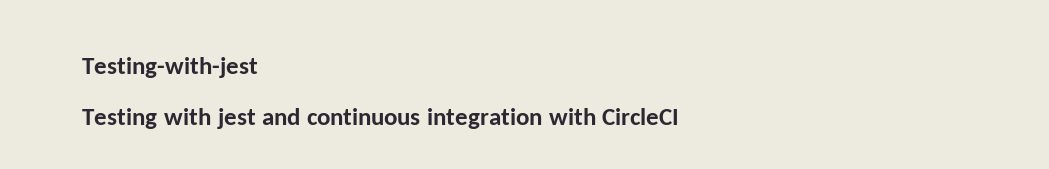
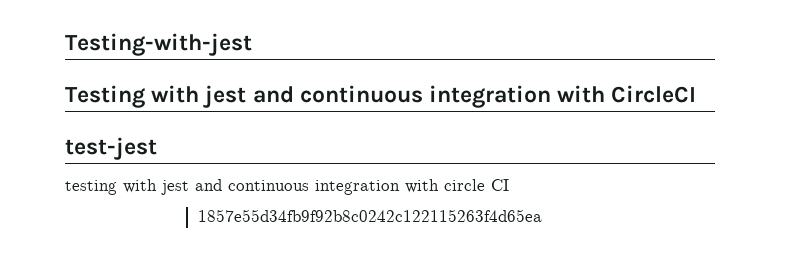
+ test-jest
+ testing with jest and continuous integration with circle CI
+ 1857e55d34fb9f92b8c0242c122115263f4d65ea

